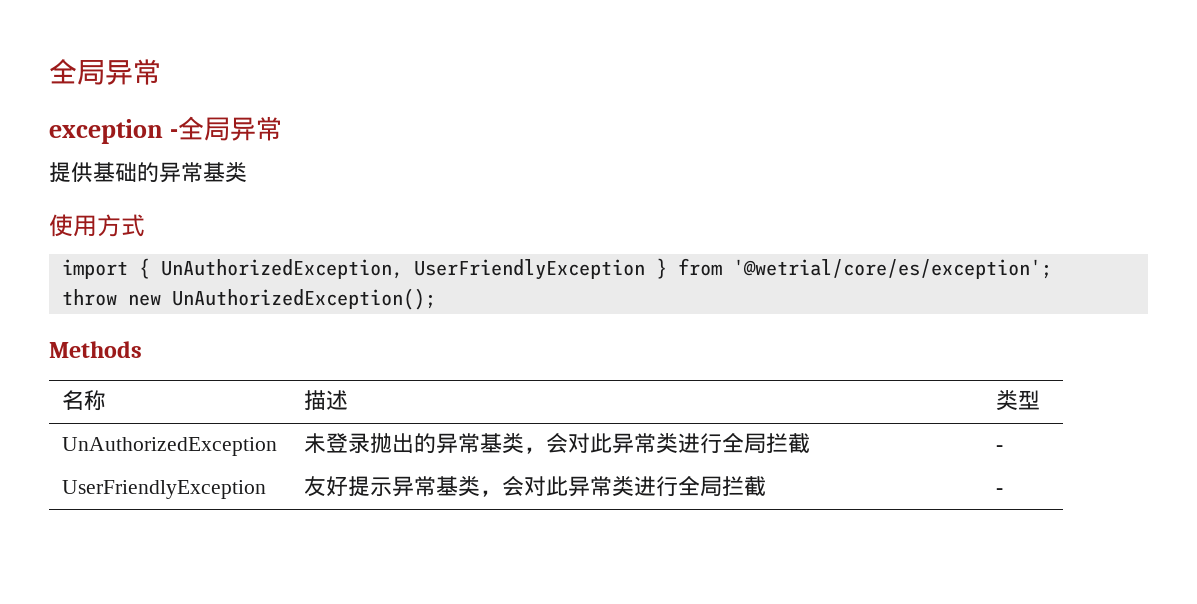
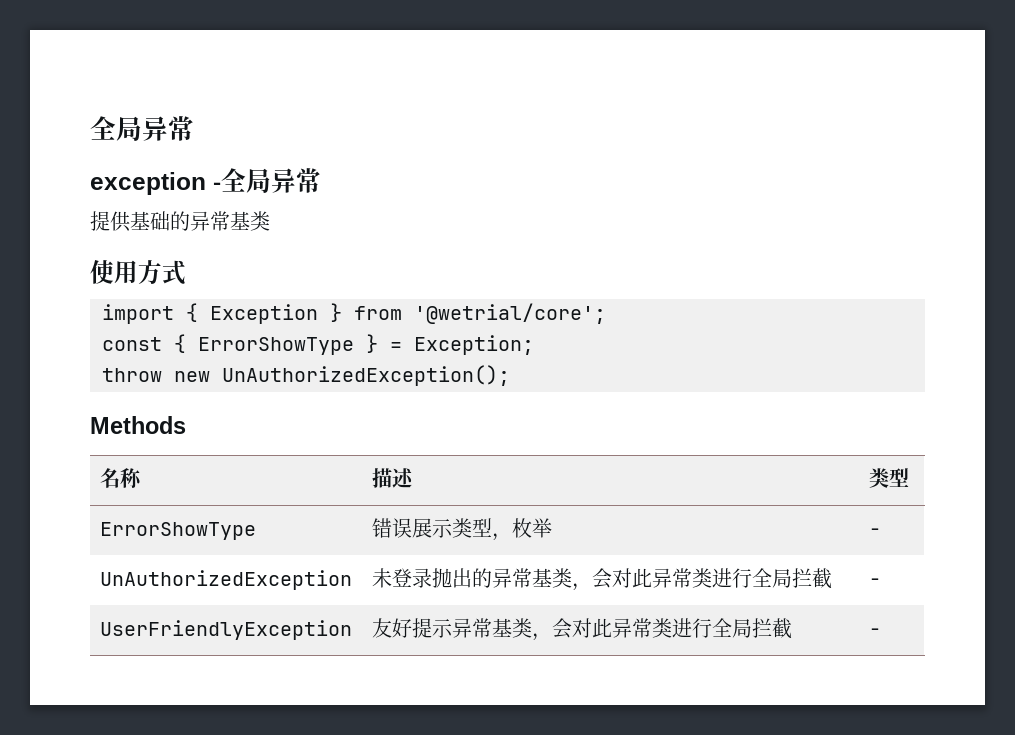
- import { UnAuthorizedException, UserFriendlyException } from '@wetrial/core/es/exception';
+ import { Exception } from '@wetrial/core';
+ const { ErrorShowType } = Exception;
+ ErrorShowType | 错误展示类型，枚举 | -

